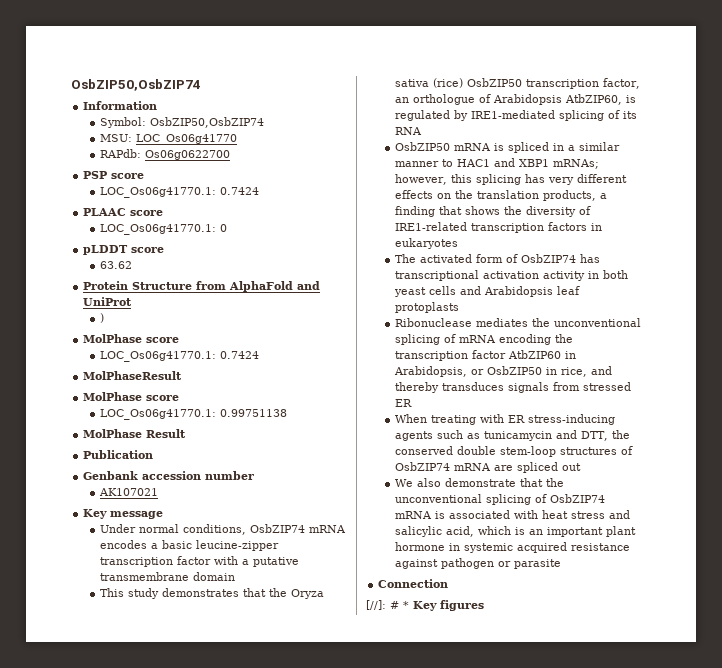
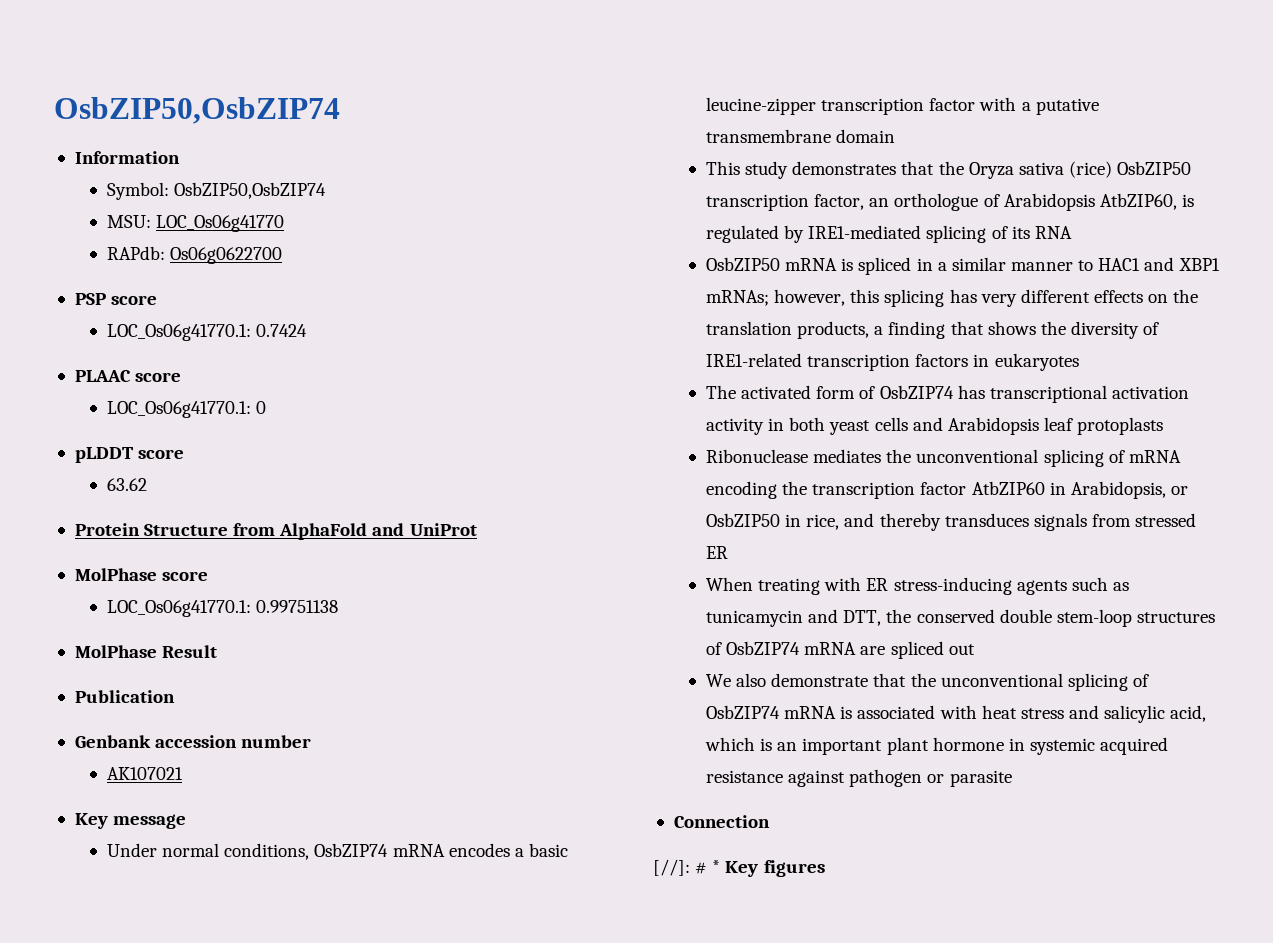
- )
- MolPhase score
- LOC_Os06g41770.1: 0.7424
- MolPhaseResult

